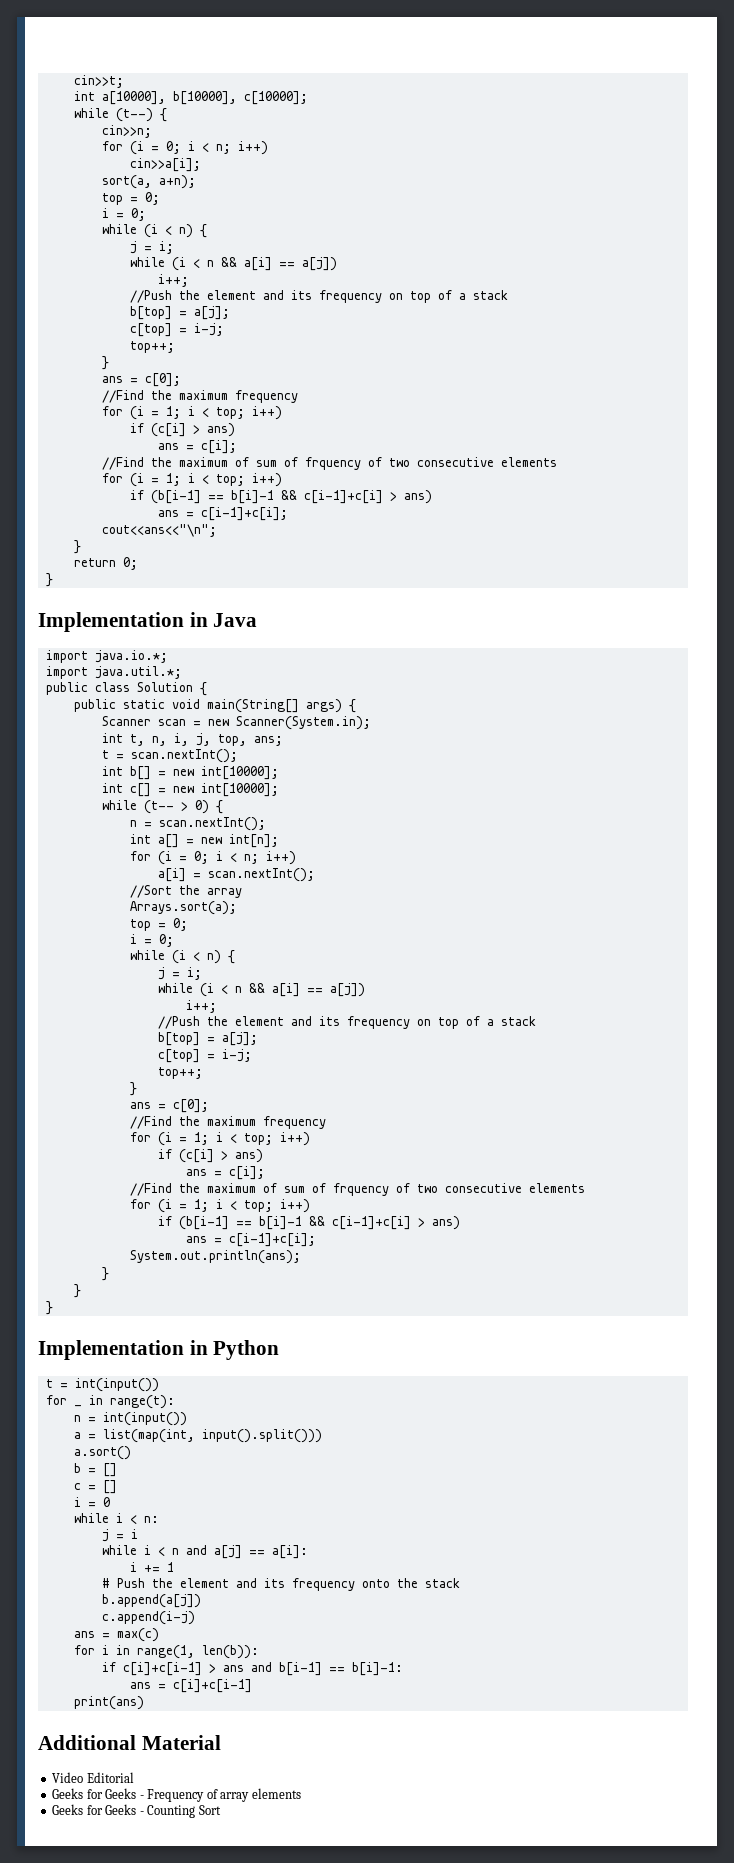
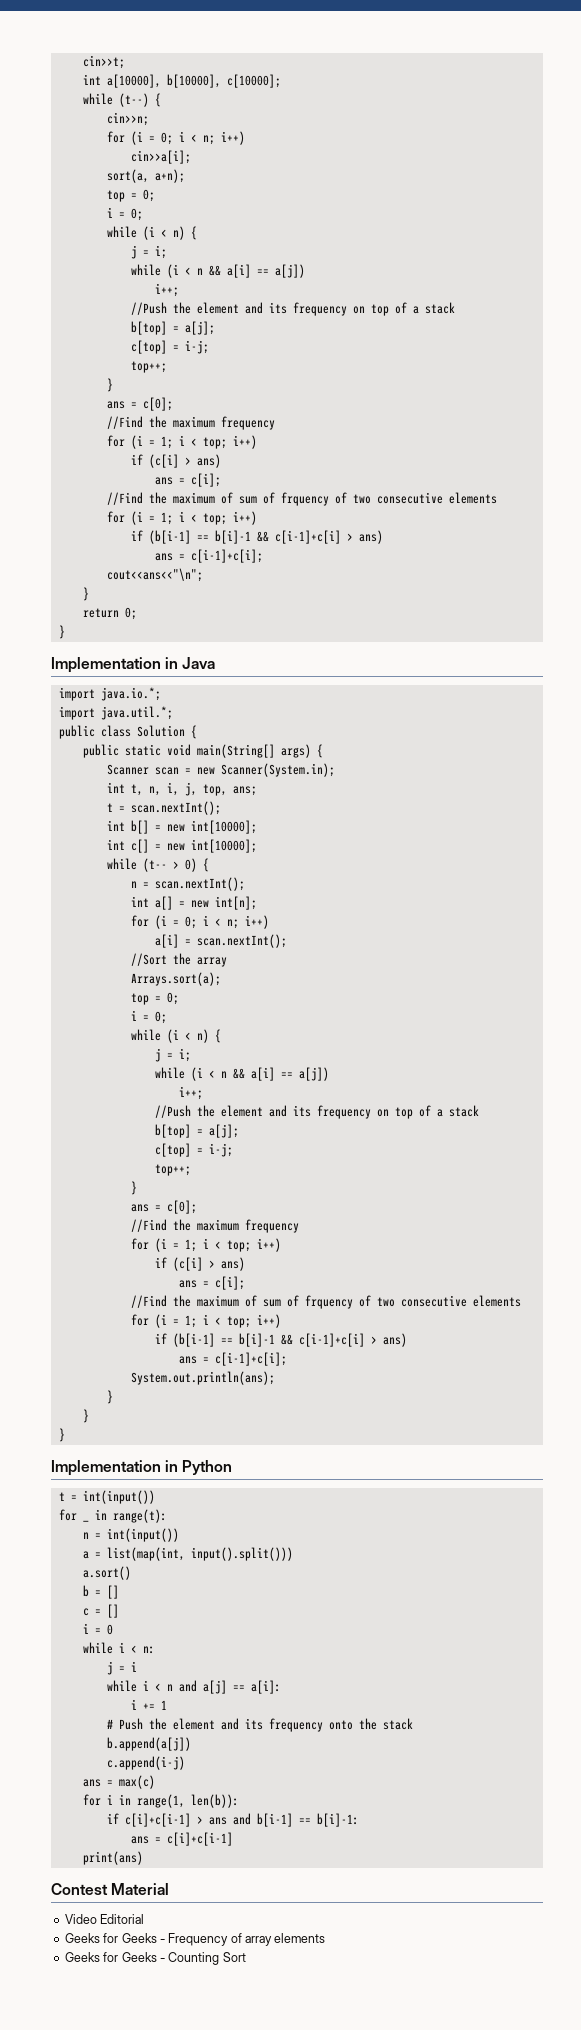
- Additional Material
+ Contest Material

